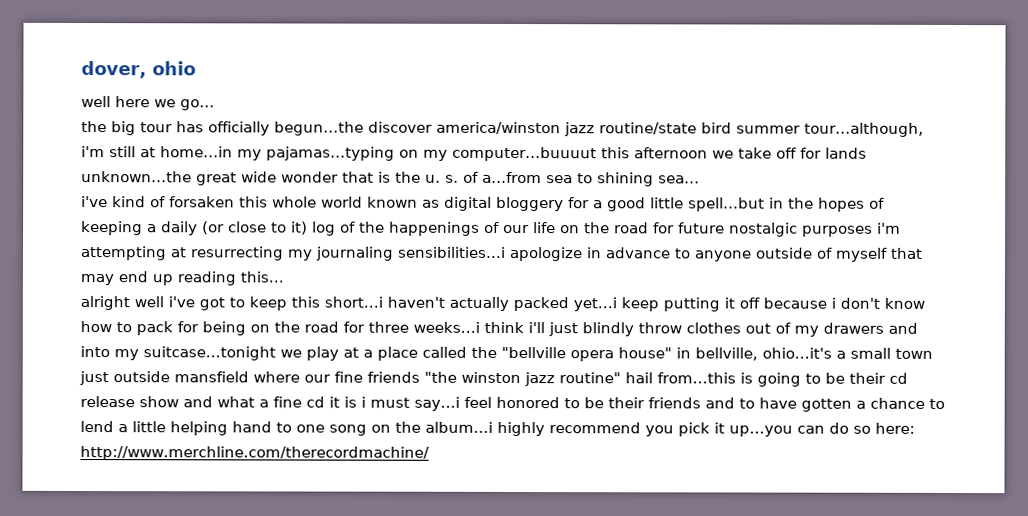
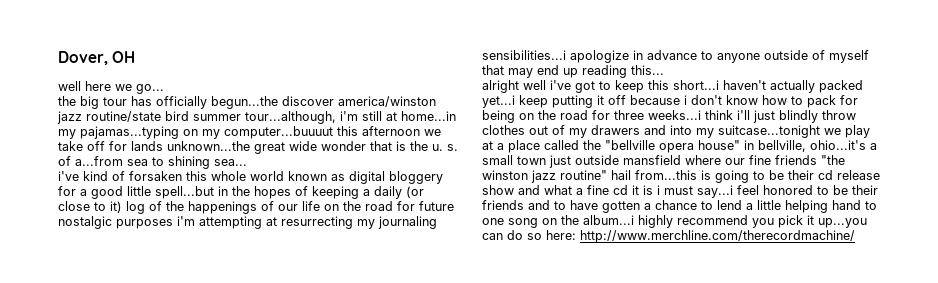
- dover, ohio
+ Dover, OH

